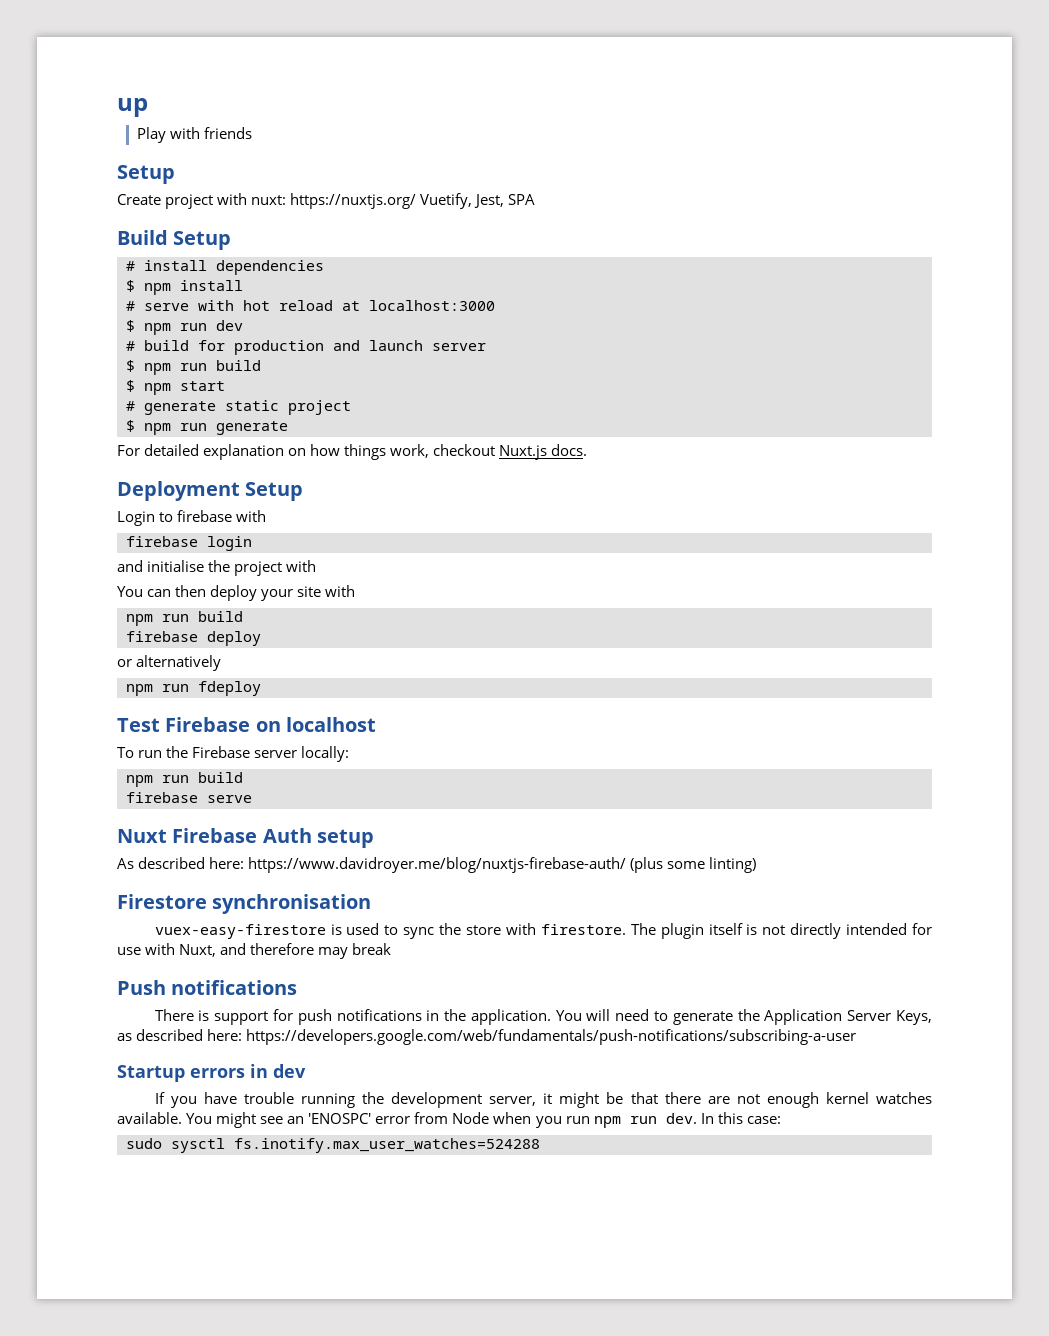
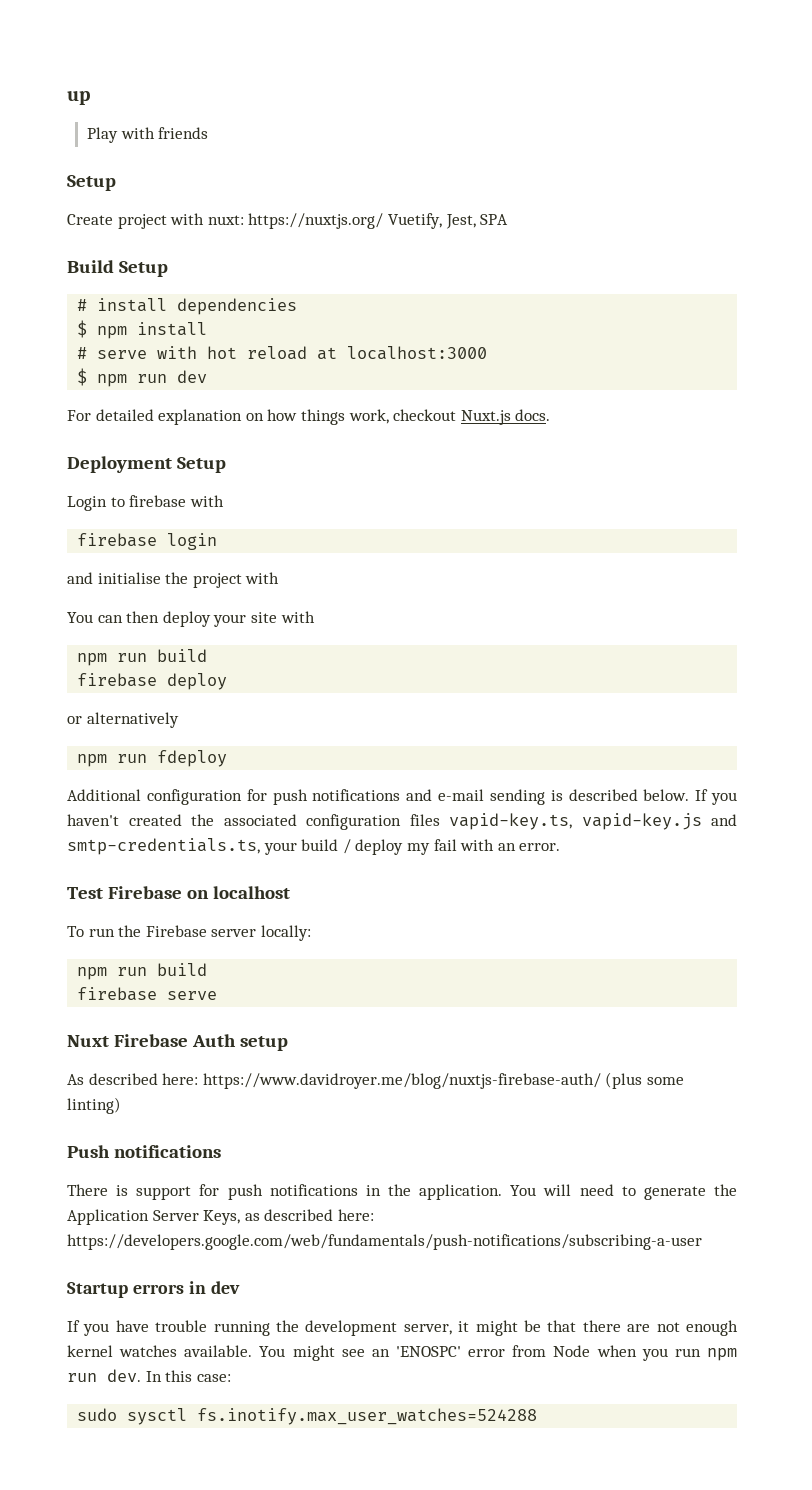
- # build for production and launch server
- $ npm run build
- $ npm start
- # generate static project
- $ npm run generate
+ Additional configuration for push notifications and e-mail sending is described below. If you haven't created the associated configuration files vapid-key.ts, vapid-key.js and smtp-credentials.ts, your build / deploy my fail with an error.
- Firestore synchronisation
- vuex-easy-firestore is used to sync the store with firestore. The plugin itself is not directly intended for use with Nuxt, and therefore may break

